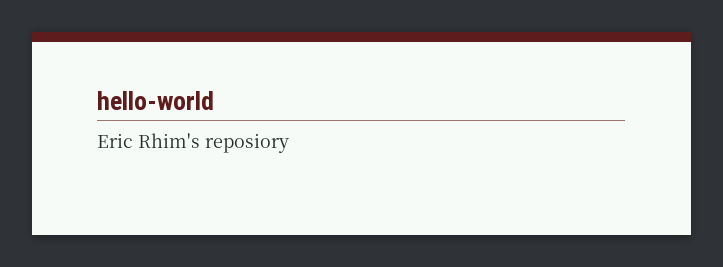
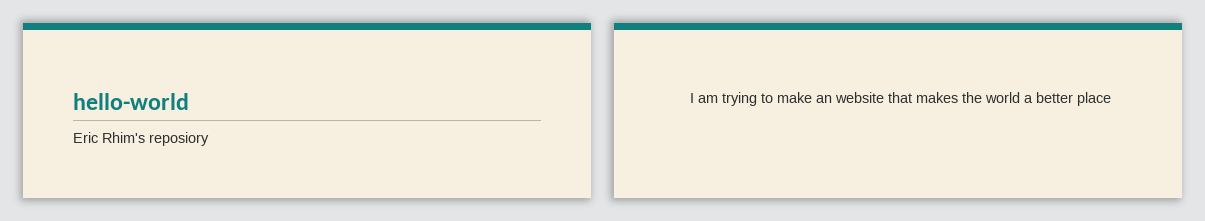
+ I am trying to make an website that makes the world a better place

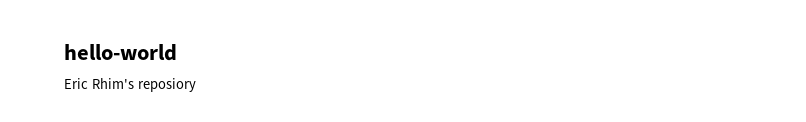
- I am trying to make an website that makes the world a better place

